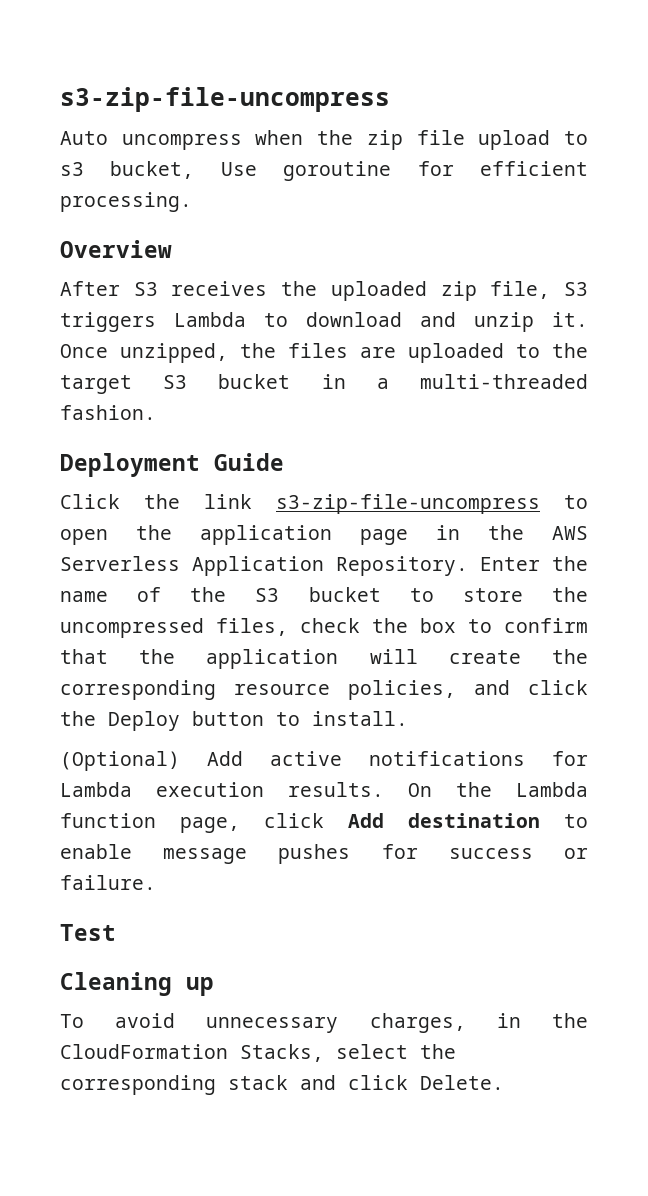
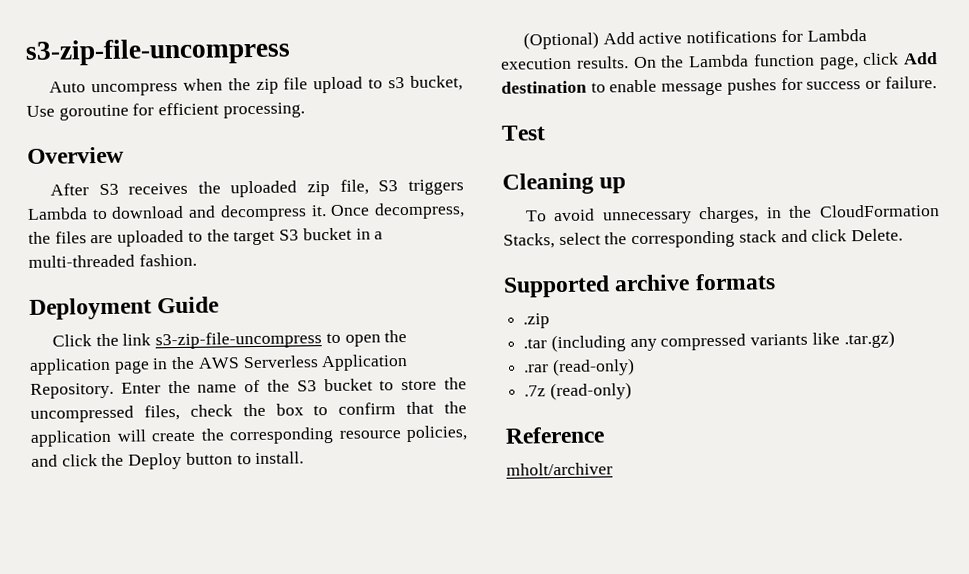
- After S3 receives the uploaded zip file, S3 triggers Lambda to download and unzip it.
+ After S3 receives the uploaded zip file, S3 triggers Lambda to download and decompress it.
- Once unzipped, the files are uploaded to the target S3 bucket in a multi-threaded fashion.
+ Once decompress, the files are uploaded to the target S3 bucket in a multi-threaded fashion.
+ Supported archive formats
+ .zip
+ .tar (including any compressed variants like .tar.gz)
+ .rar (read-only)
+ .7z (read-only)
+ Reference
+ mholt/archiver

